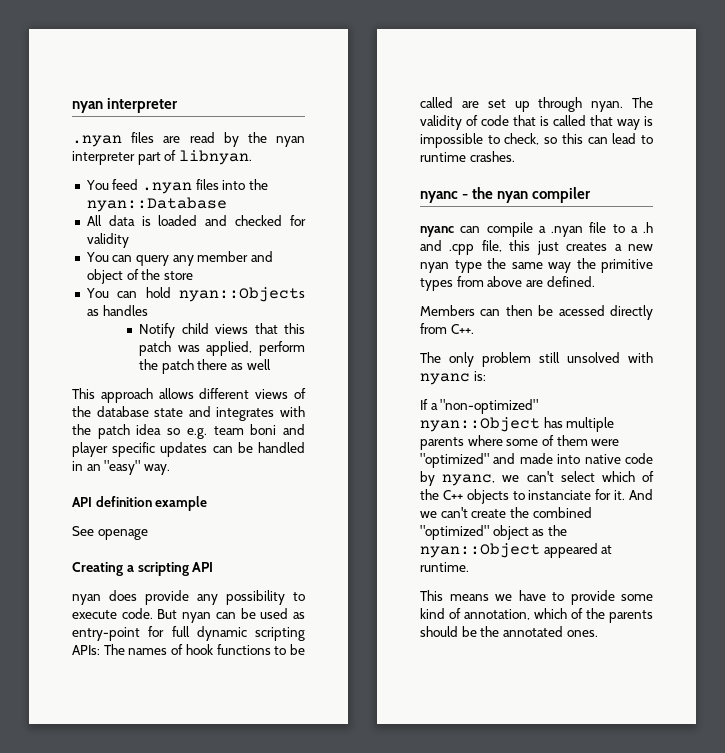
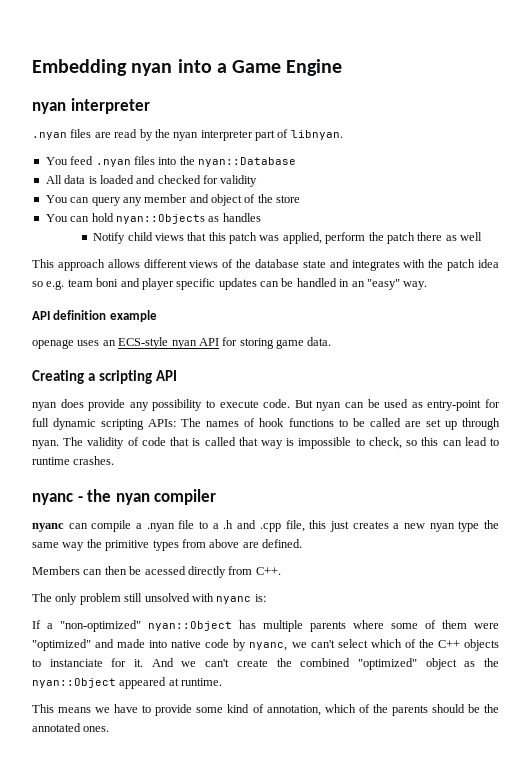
+ Embedding nyan into a Game Engine
- See openage
+ openage uses an ECS-style nyan API for storing game data.

